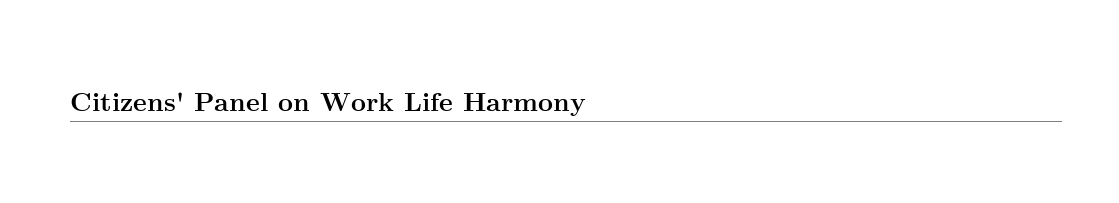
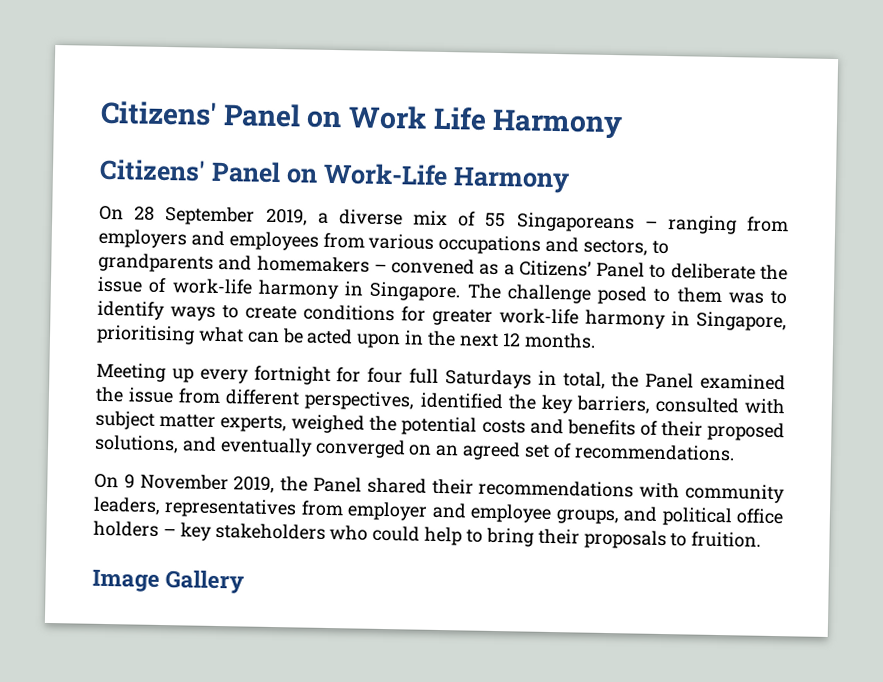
+ Citizens' Panel on Work-Life Harmony
+ On 28 September 2019, a diverse mix of 55 Singaporeans – ranging from employers and employees from various occupations and sectors, to grandparents and homemakers – convened as a Citizens’ Panel to deliberate the issue of work-life harmony in Singapore. The challenge posed to them was to identify ways to create conditions for greater work-life harmony in Singapore, prioritising what can be acted upon in the next 12 months.
+ Meeting up every fortnight for four full Saturdays in total, the Panel examined the issue from different perspectives, identified the key barriers, consulted with subject matter experts, weighed the potential costs and benefits of their proposed solutions, and eventually converged on an agreed set of recommendations.
+ On 9 November 2019, the Panel shared their recommendations with community leaders, representatives from employer and employee groups, and political office holders – key stakeholders who could help to bring their proposals to fruition.
+ Image Gallery

